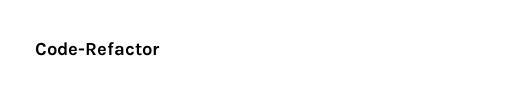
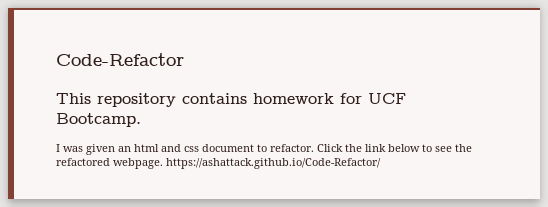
+ This repository contains homework for UCF Bootcamp.
+ I was given an html and css document to refactor. Click the link below to see the refactored webpage. https://ashattack.github.io/Code-Refactor/

